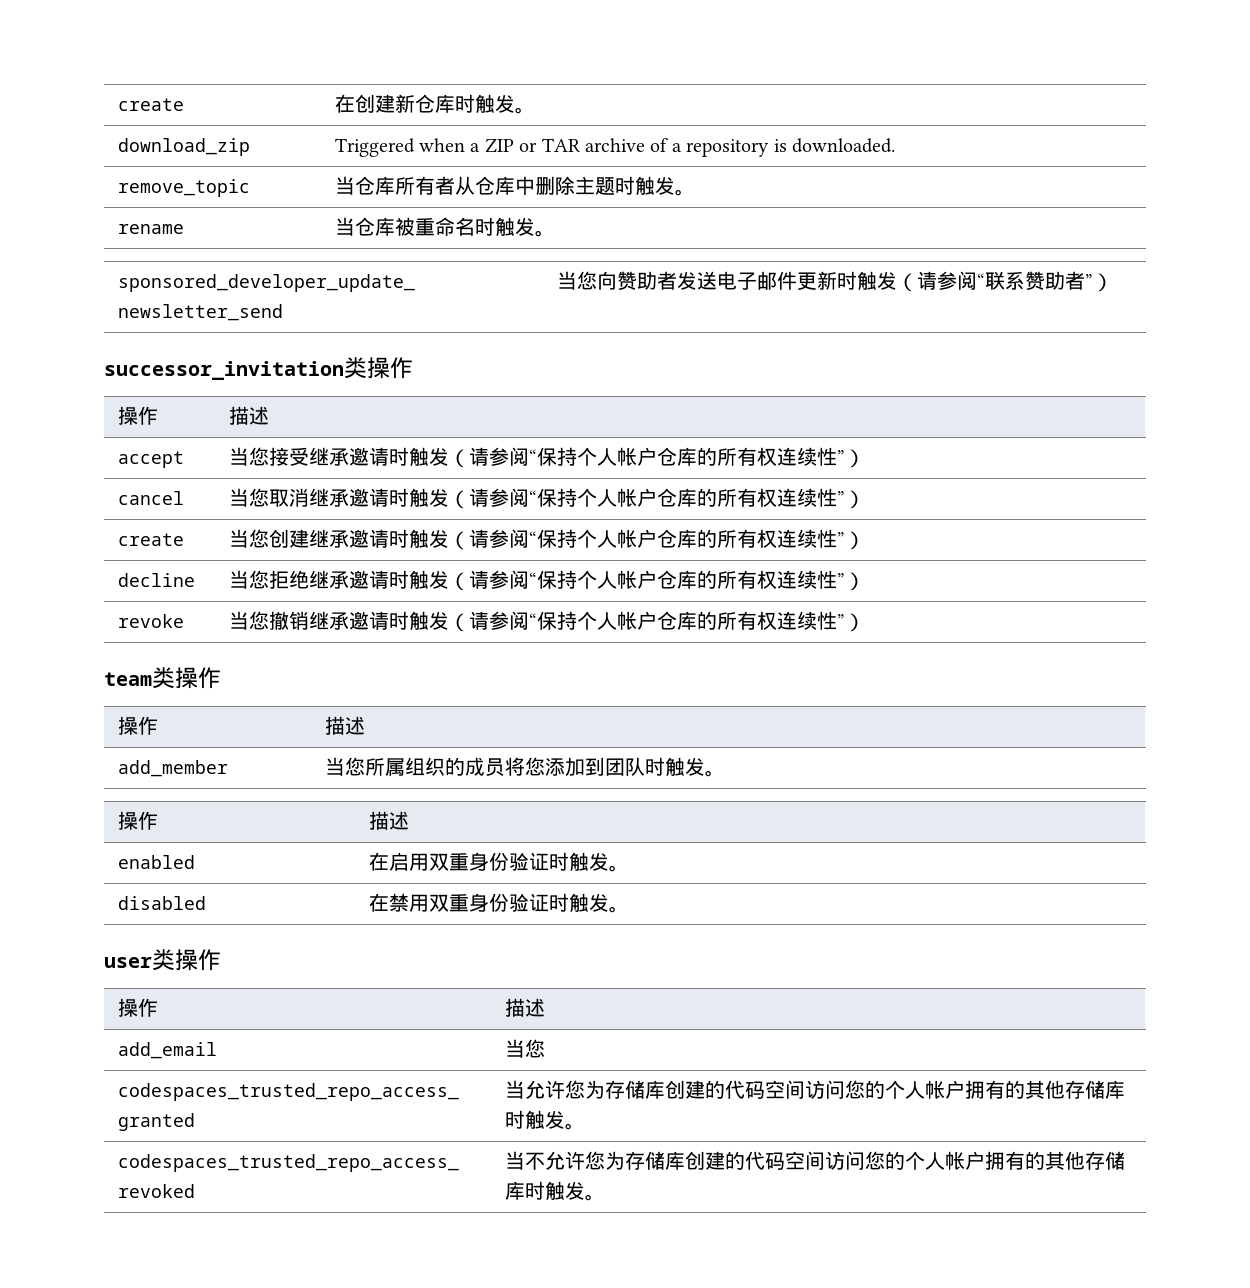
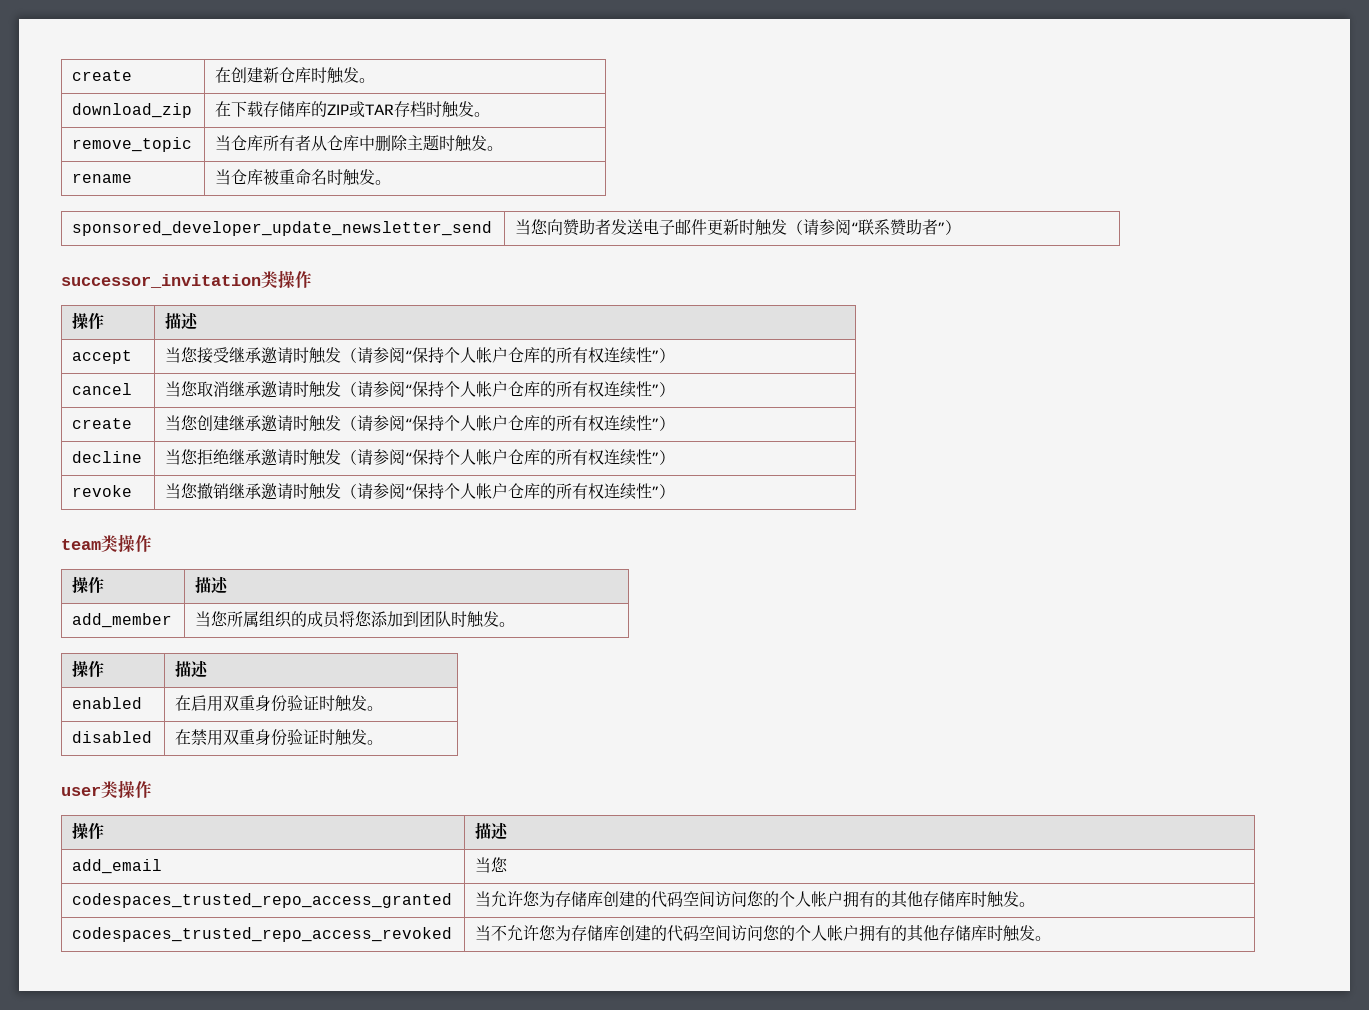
- download_zip | Triggered when a ZIP or TAR archive of a repository is downloaded.
+ download_zip | 在下载存储库的ZIP或TAR存档时触发。

